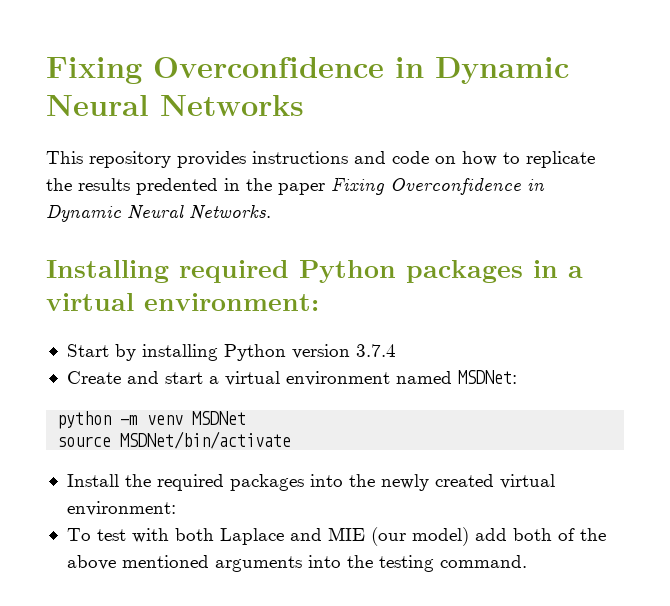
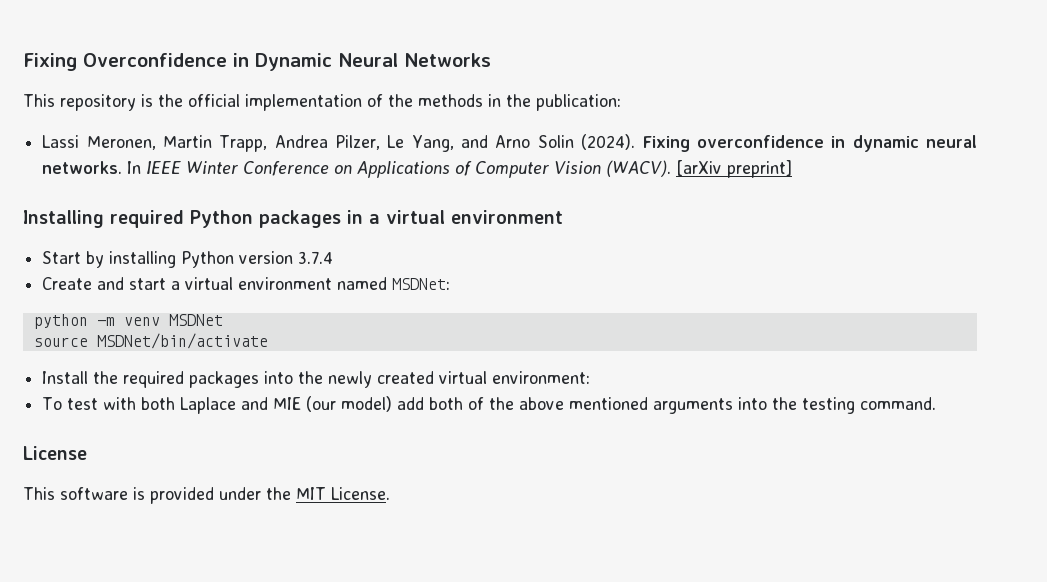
- This repository provides instructions and code on how to replicate the results predented in the paper Fixing Overconfidence in Dynamic Neural Networks.
+ This repository is the official implementation of the methods in the publication:
+ Lassi Meronen, Martin Trapp, Andrea Pilzer, Le Yang, and Arno Solin (2024). Fixing overconfidence in dynamic neural networks. In IEEE Winter Conference on Applications of Computer Vision (WACV). [arXiv preprint]
- Installing required Python packages in a virtual environment:
+ Installing required Python packages in a virtual environment
+ License
+ This software is provided under the MIT License.

